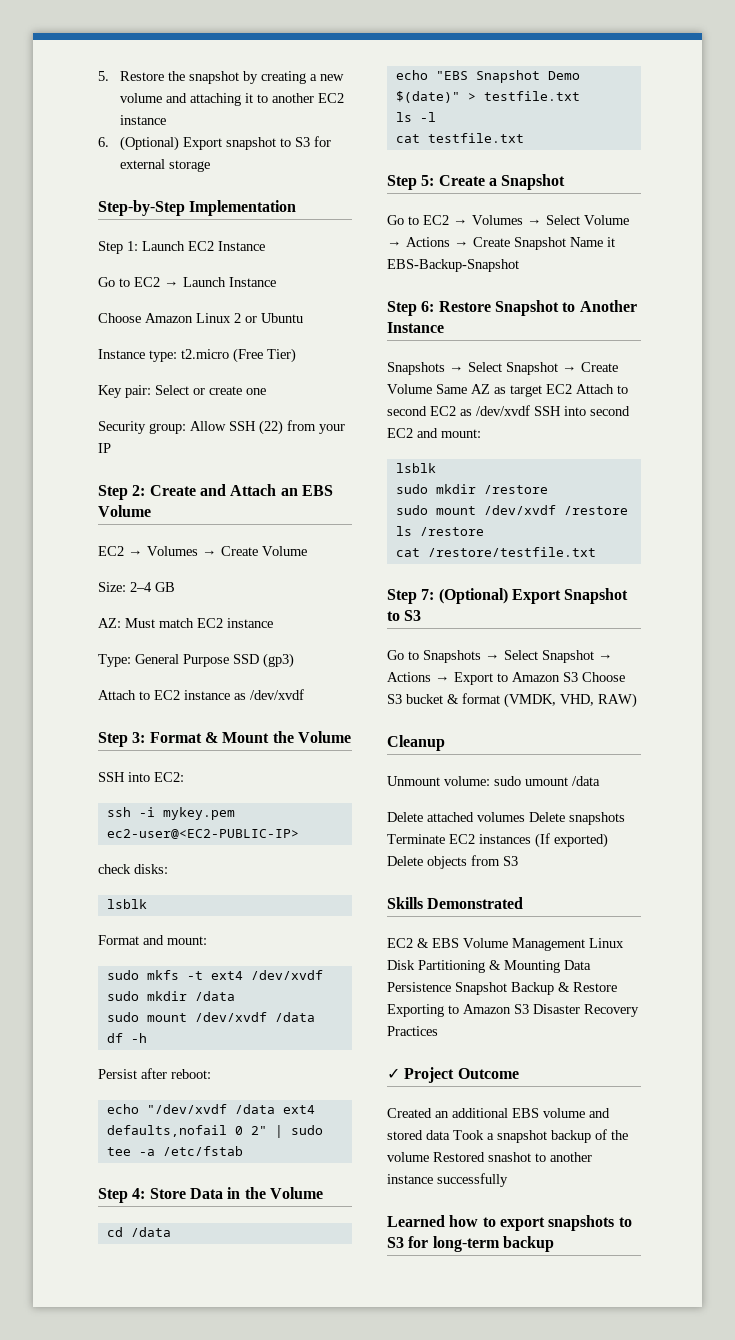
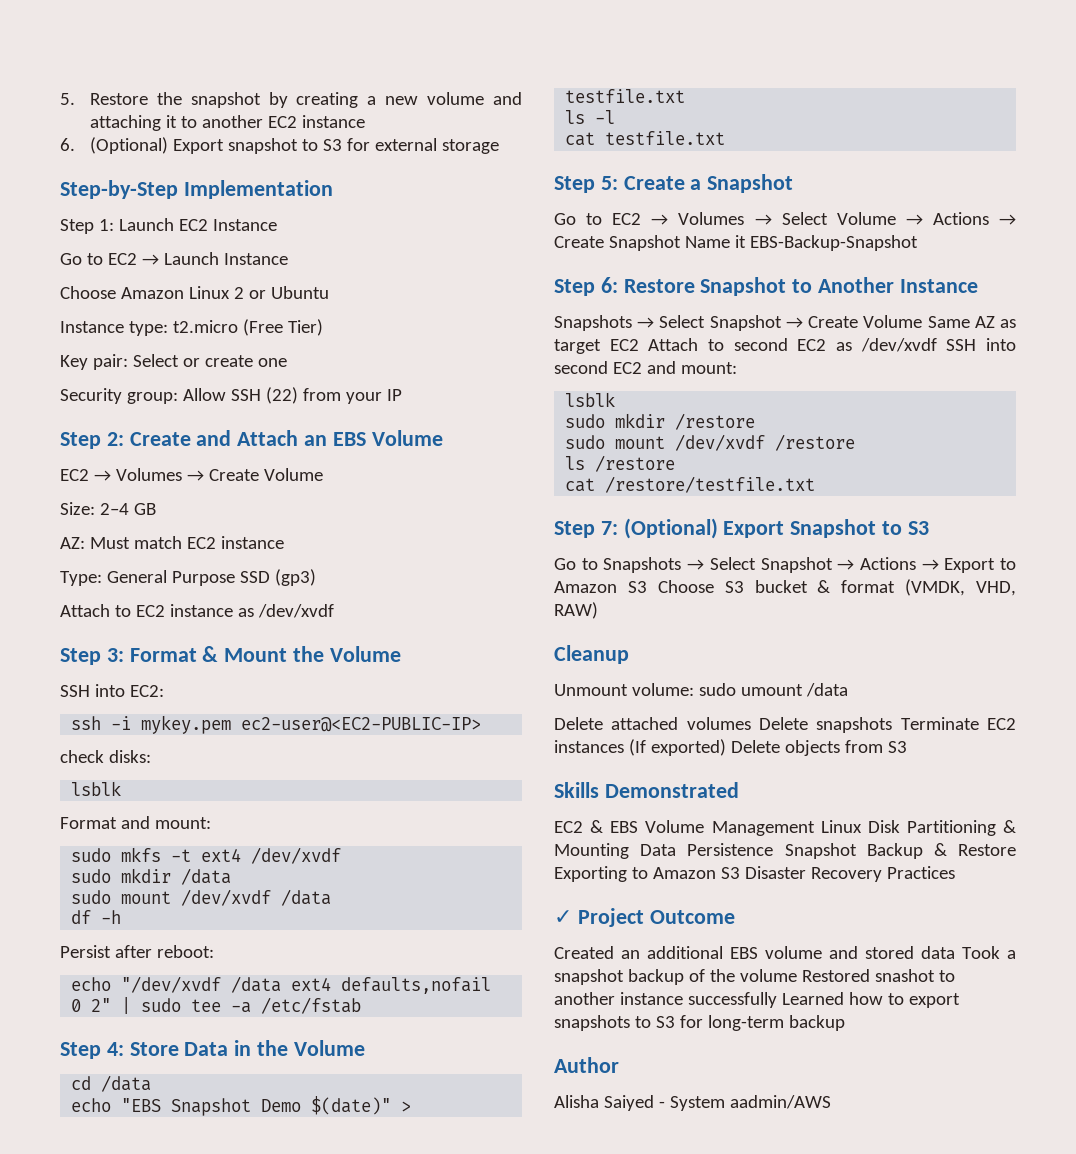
- Created an additional EBS volume and stored data Took a snapshot backup of the volume Restored snashot to another instance successfully
- Learned how to export snapshots to S3 for long-term backup
+ Created an additional EBS volume and stored data Took a snapshot backup of the volume Restored snashot to another instance successfully Learned how to export snapshots to S3 for long-term backup
+ Author
+ Alisha Saiyed - System aadmin/AWS

